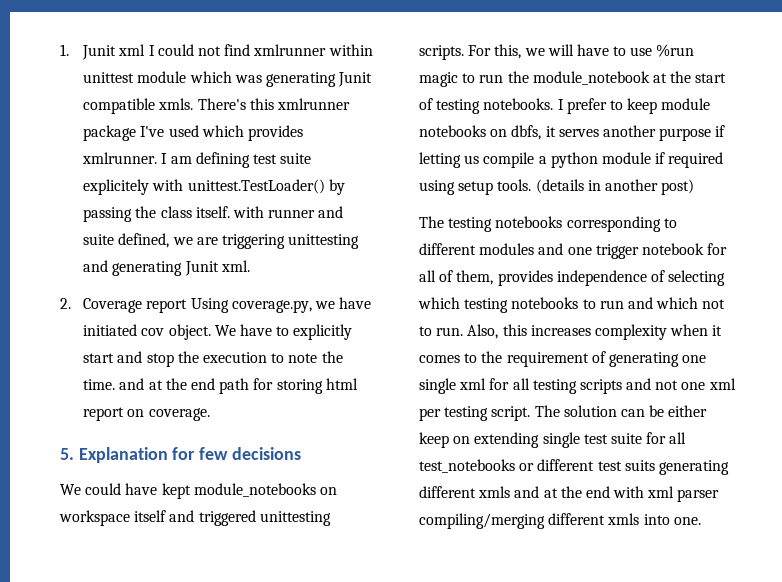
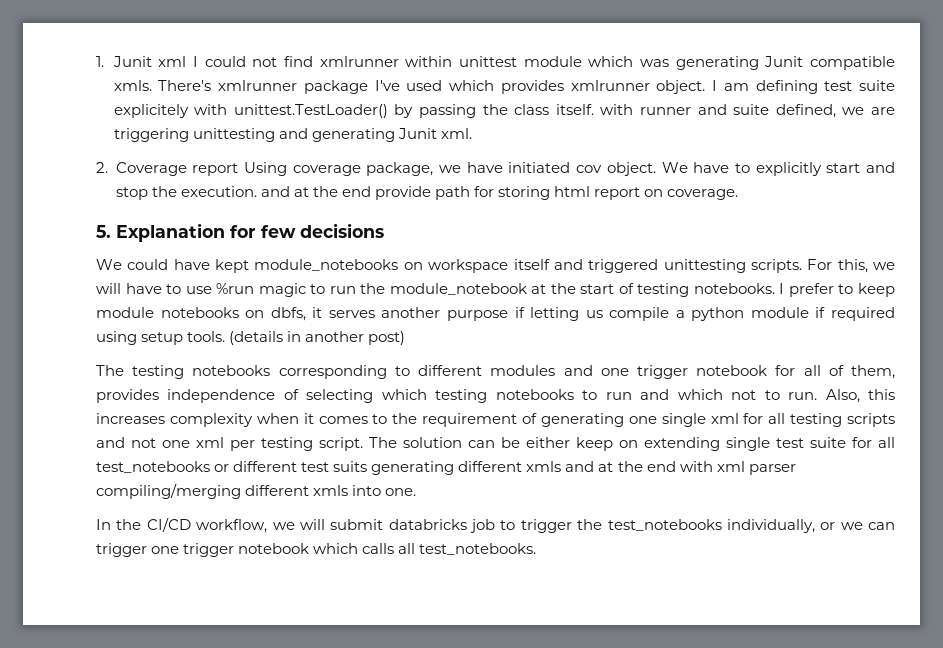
- There's this xmlrunner package I've used which provides xmlrunner.
+ There's xmlrunner package I've used which provides xmlrunner object.
- 2. Coverage report Using coverage.py, we have initiated cov object.
+ 2. Coverage report Using coverage package, we have initiated cov object.
- We have to explicitly start and stop the execution to note the time. and at the end path for storing html report on coverage.
+ We have to explicitly start and stop the execution. and at the end provide path for storing html report on coverage.
+ In the CI/CD workflow, we will submit databricks job to trigger the test_notebooks individually, or we can trigger one trigger notebook which calls all test_notebooks.

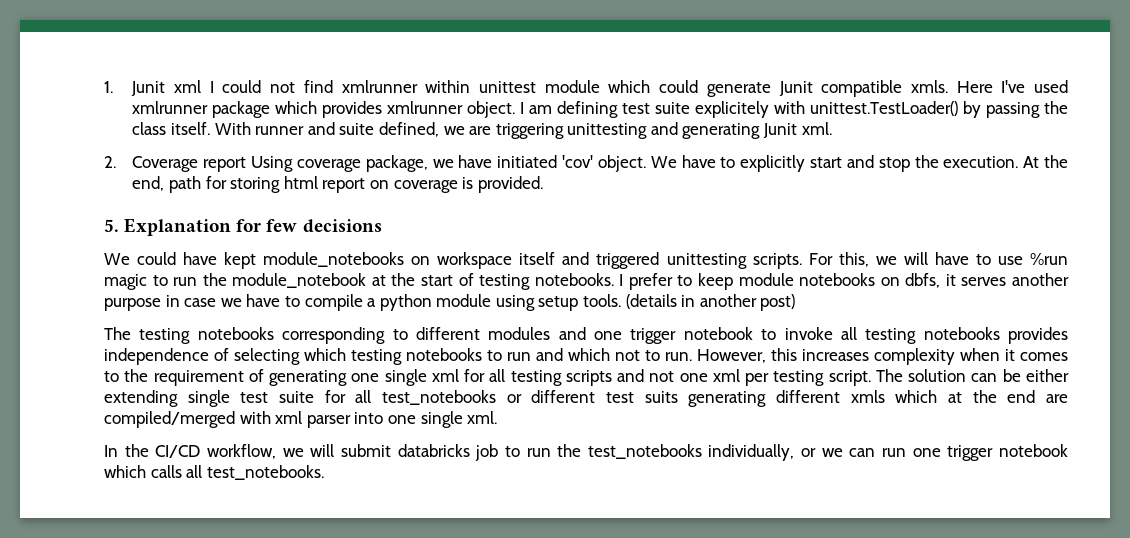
- 1. Junit xml I could not find xmlrunner within unittest module which was generating Junit compatible xmls.
+ 1. Junit xml I could not find xmlrunner within unittest module which could generate Junit compatible xmls.
- There's xmlrunner package I've used which provides xmlrunner object.
+ Here I've used xmlrunner package which provides xmlrunner object.
- I am defining test suite explicitely with unittest.TestLoader() by passing the class itself. with runner and suite defined, we are triggering unittesting and generating Junit xml.
+ I am defining test suite explicitely with unittest.TestLoader() by passing the class itself. With runner and suite defined, we are triggering unittesting and generating Junit xml.
- 2. Coverage report Using coverage package, we have initiated cov object.
+ 2. Coverage report Using coverage package, we have initiated 'cov' object.
- We have to explicitly start and stop the execution. and at the end provide path for storing html report on coverage.
+ We have to explicitly start and stop the execution. At the end, path for storing html report on coverage is provided.
- I prefer to keep module notebooks on dbfs, it serves another purpose if letting us compile a python module if required using setup tools.
+ I prefer to keep module notebooks on dbfs, it serves another purpose in case we have to compile a python module using setup tools.
- The testing notebooks corresponding to different modules and one trigger notebook for all of them, provides independence of selecting which testing notebooks to run and which not to run.
+ The testing notebooks corresponding to different modules and one trigger notebook to invoke all testing notebooks provides independence of selecting which testing notebooks to run and which not to run.
- Also, this increases complexity when it comes to the requirement of generating one single xml for all testing scripts and not one xml per testing script.
+ However, this increases complexity when it comes to the requirement of generating one single xml for all testing scripts and not one xml per testing script.
- The solution can be either keep on extending single test suite for all test_notebooks or different test suits generating different xmls and at the end with xml parser compiling/merging different xmls into one.
+ The solution can be either extending single test suite for all test_notebooks or different test suits generating different xmls which at the end are compiled/merged with xml parser into one single xml.
- In the CI/CD workflow, we will submit databricks job to trigger the test_notebooks individually, or we can trigger one trigger notebook which calls all test_notebooks.
+ In the CI/CD workflow, we will submit databricks job to run the test_notebooks individually, or we can run one trigger notebook which calls all test_notebooks.

